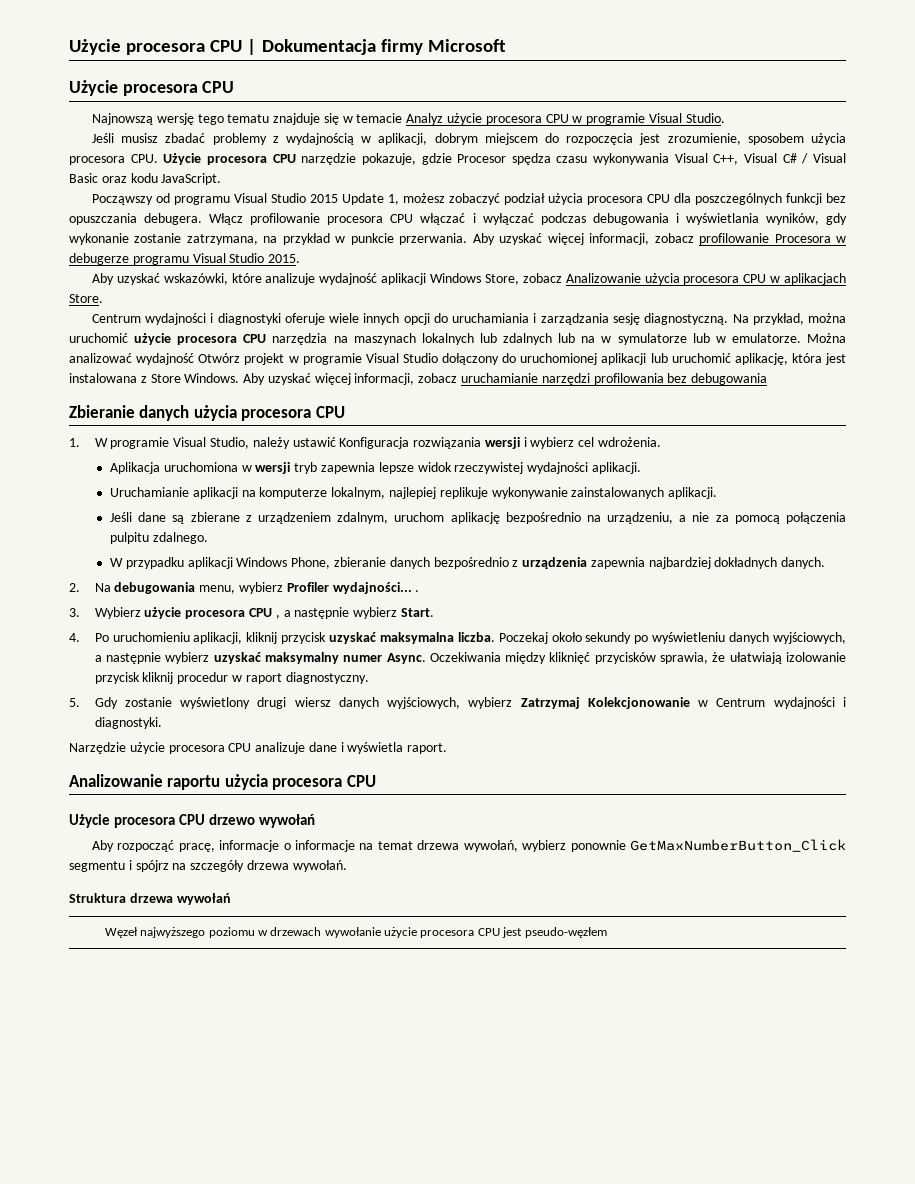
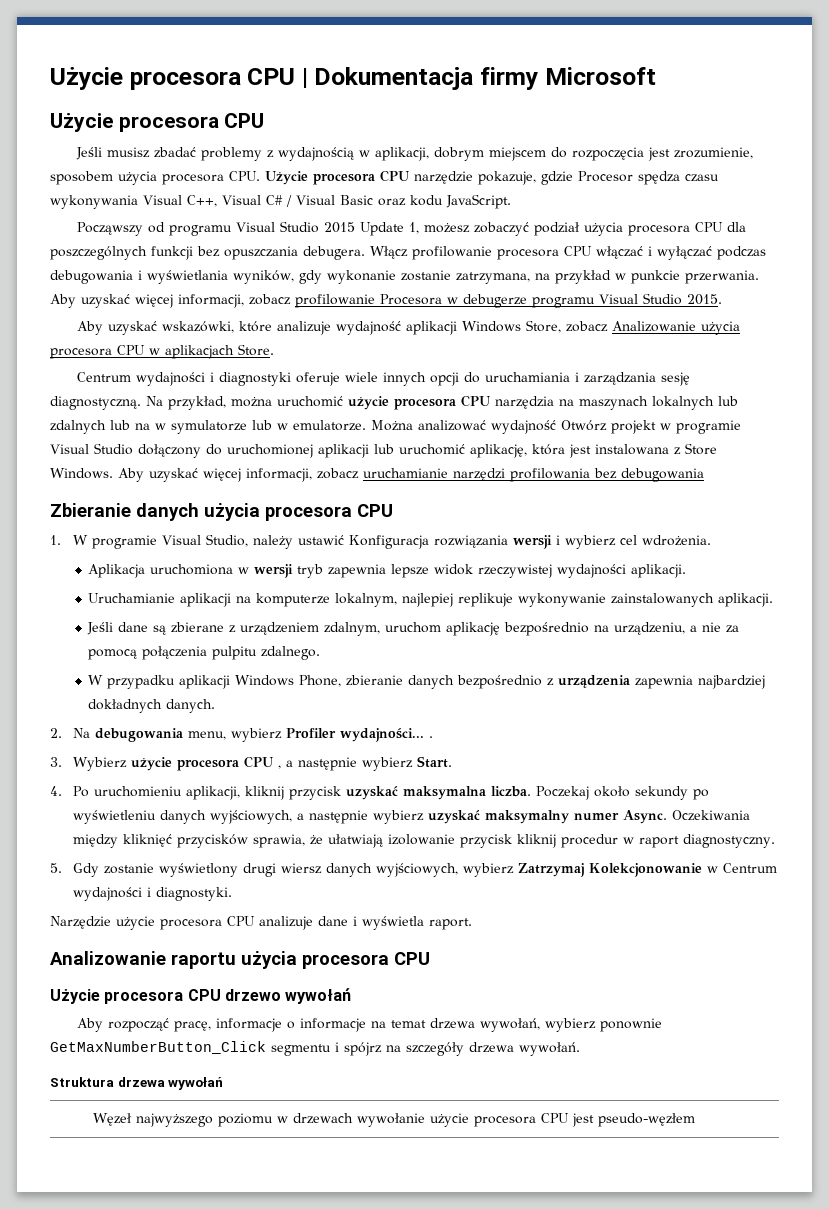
- Najnowszą wersję tego tematu znajduje się w temacie Analyz użycie procesora CPU w programie Visual Studio.

